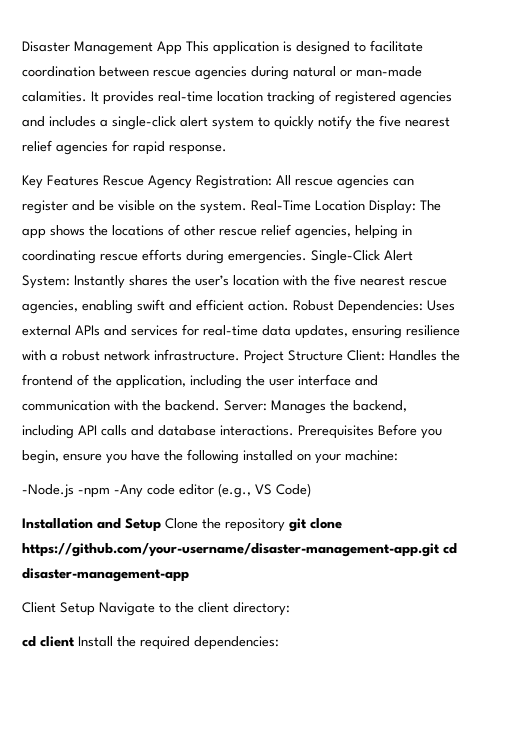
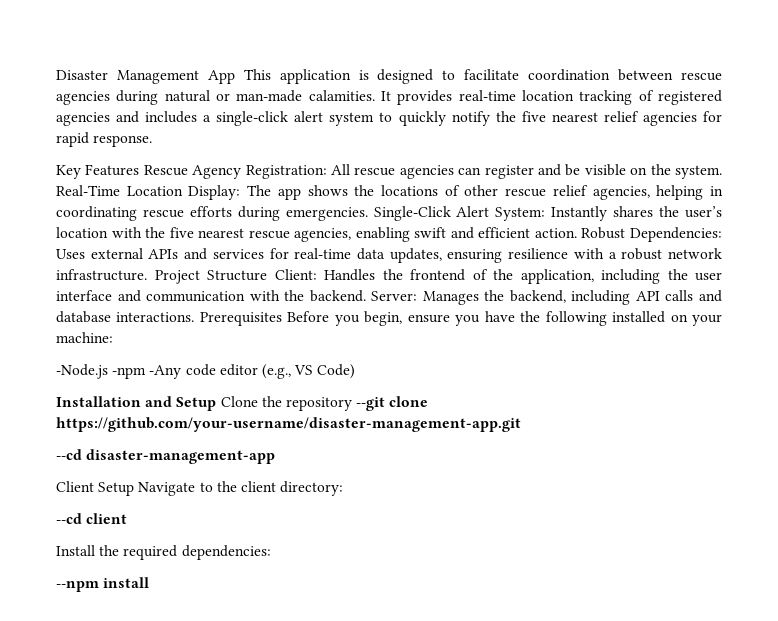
- Installation and Setup Clone the repository git clone https://github.com/your-username/disaster-management-app.git cd disaster-management-app
+ Installation and Setup Clone the repository --git clone https://github.com/your-username/disaster-management-app.git
+ --cd disaster-management-app
- cd client Install the required dependencies:
+ --cd client
+ Install the required dependencies:
+ --npm install

